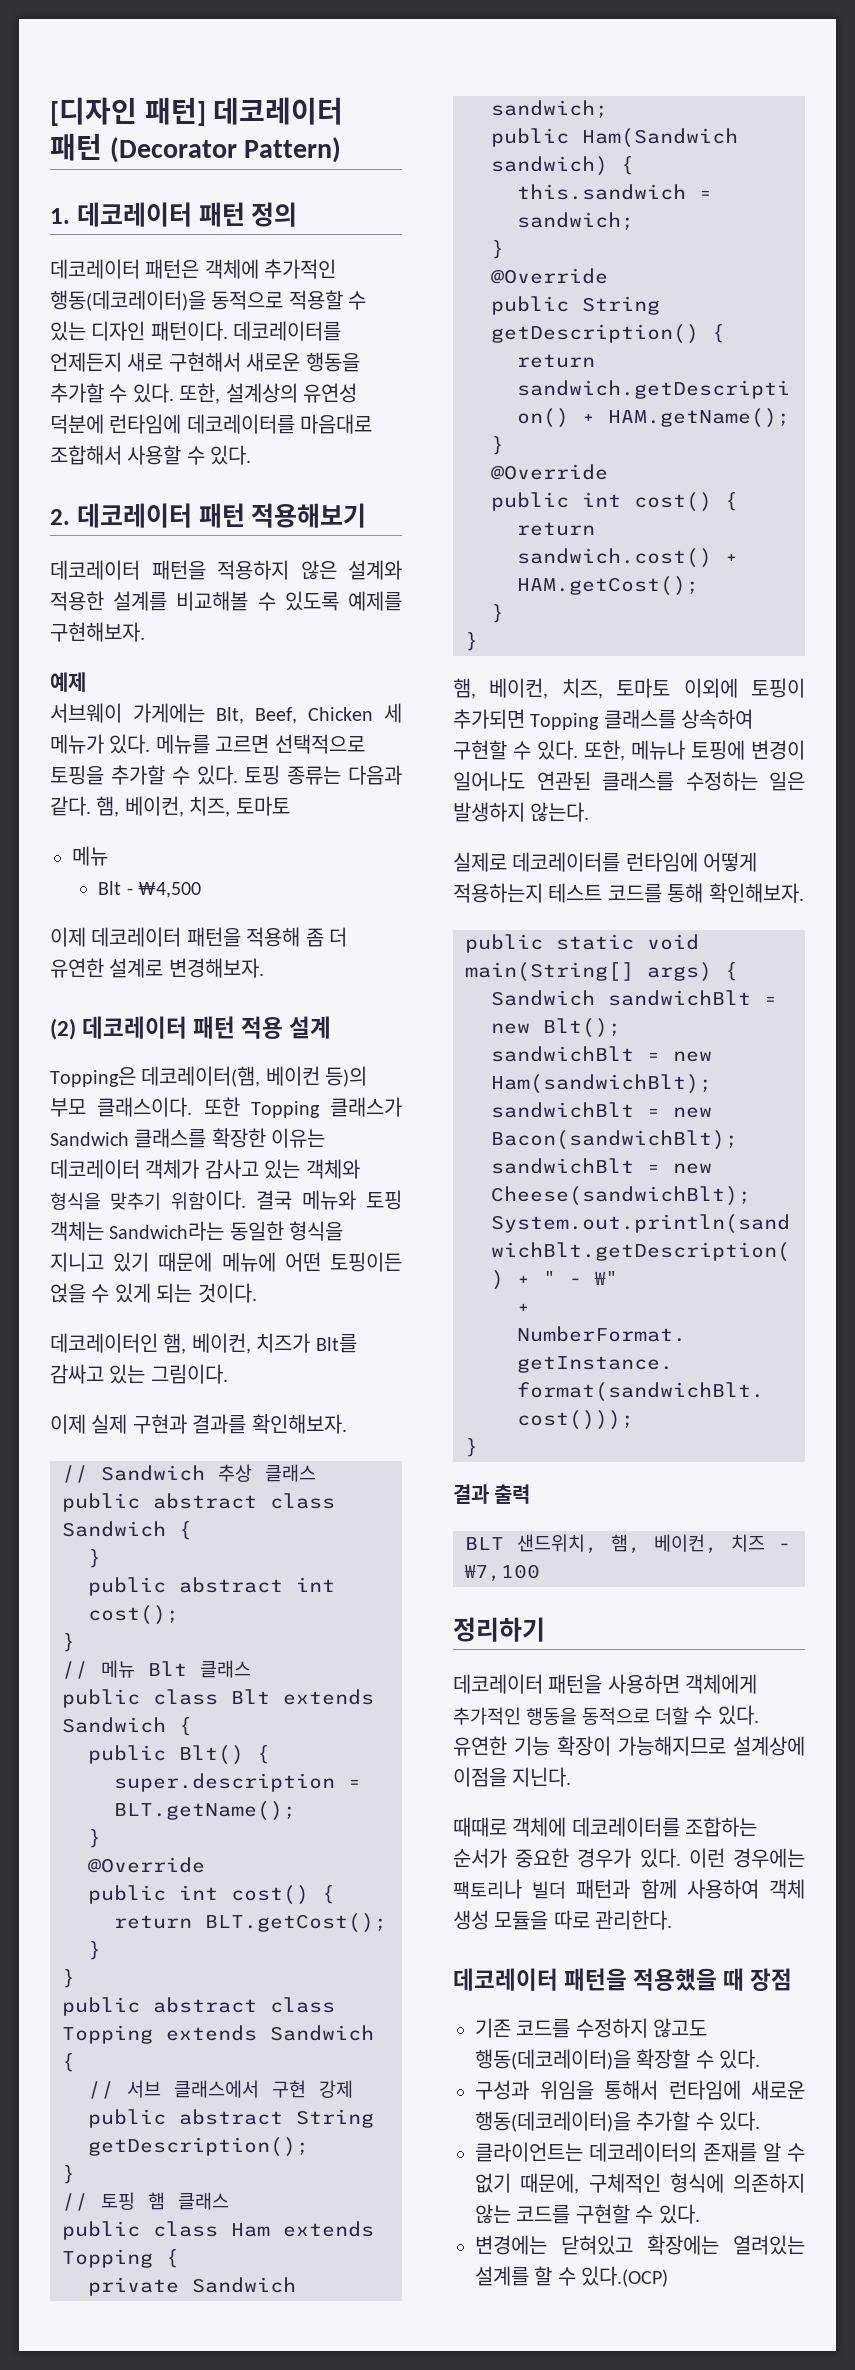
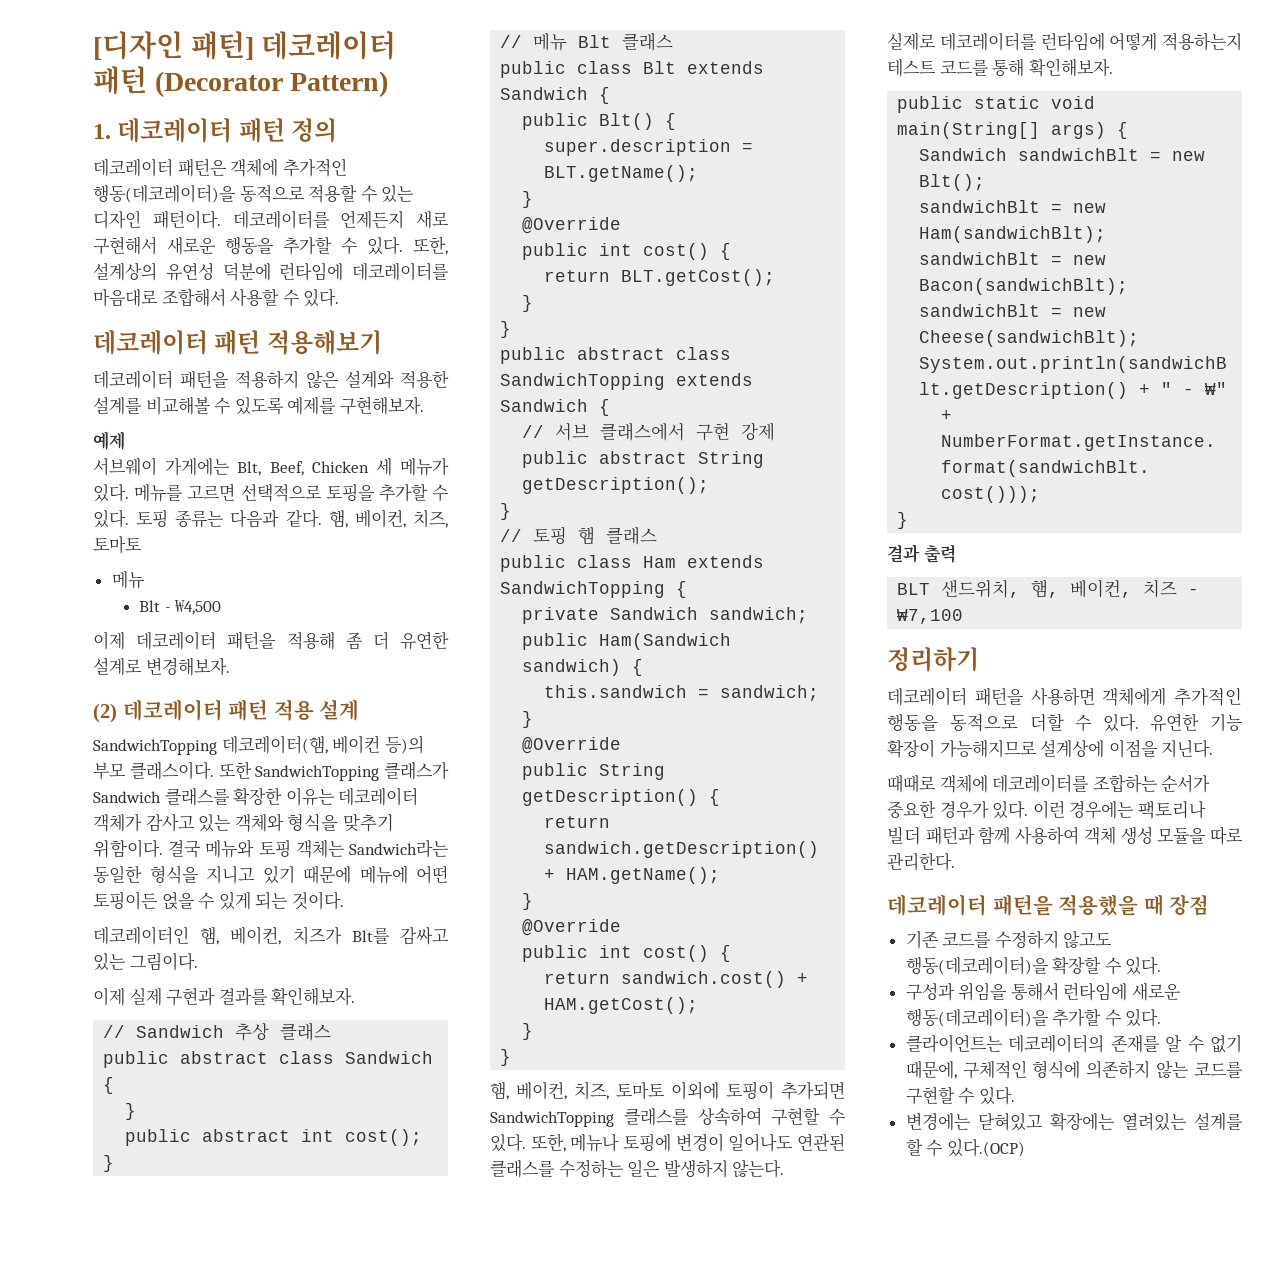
- 2. 데코레이터 패턴 적용해보기
+ 데코레이터 패턴 적용해보기
- Topping은 데코레이터(햄, 베이컨 등)의 부모 클래스이다.
+ SandwichTopping 데코레이터(햄, 베이컨 등)의 부모 클래스이다.
- 또한 Topping 클래스가 Sandwich 클래스를 확장한 이유는 데코레이터 객체가 감사고 있는 객체와 형식을 맞추기 위함이다.
+ 또한 SandwichTopping 클래스가 Sandwich 클래스를 확장한 이유는 데코레이터 객체가 감사고 있는 객체와 형식을 맞추기 위함이다.
- public abstract class Topping extends Sandwich {
+ public abstract class SandwichTopping extends Sandwich {
- public class Ham extends Topping {
+ public class Ham extends SandwichTopping {
- 햄, 베이컨, 치즈, 토마토 이외에 토핑이 추가되면 Topping 클래스를 상속하여 구현할 수 있다.
+ 햄, 베이컨, 치즈, 토마토 이외에 토핑이 추가되면 SandwichTopping 클래스를 상속하여 구현할 수 있다.

